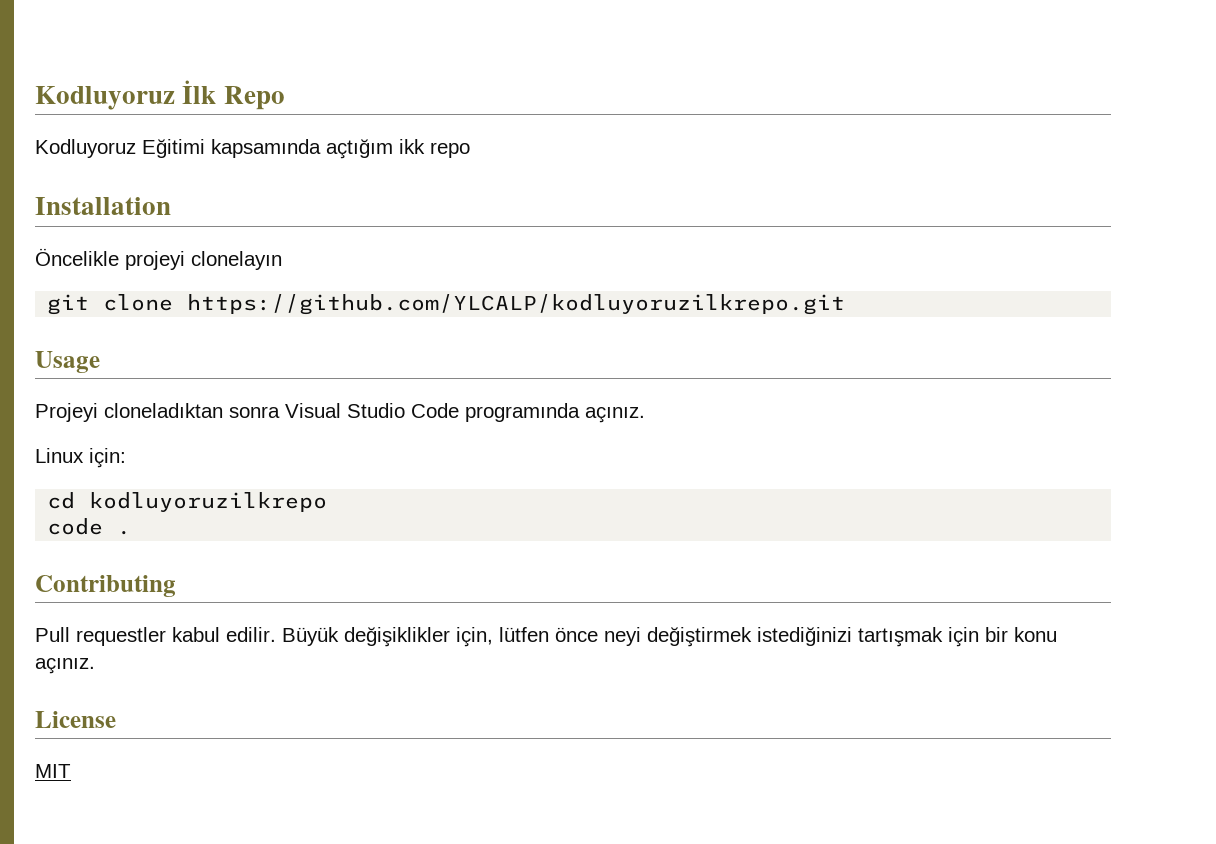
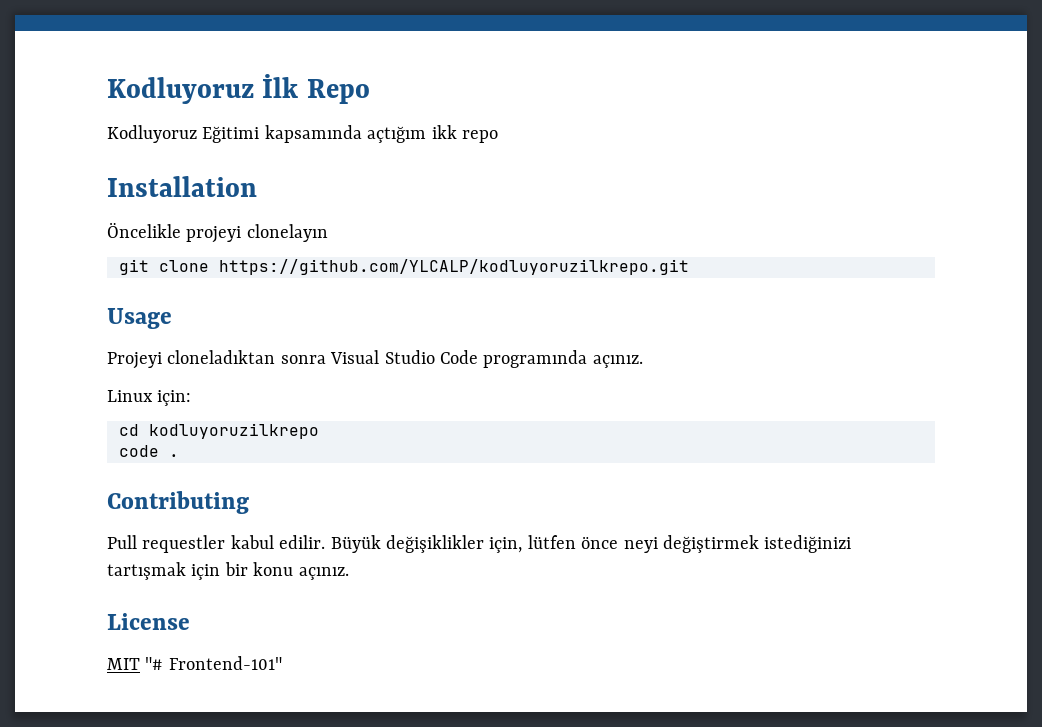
- MIT
+ MIT "# Frontend-101"

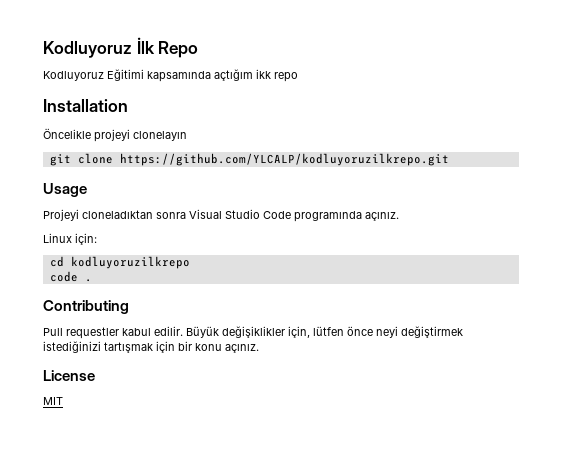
- MIT "# Frontend-101"
+ MIT

